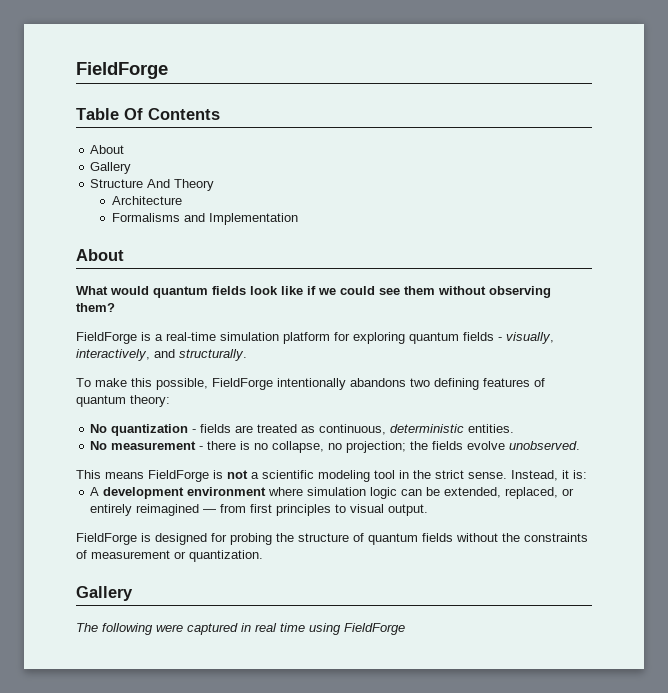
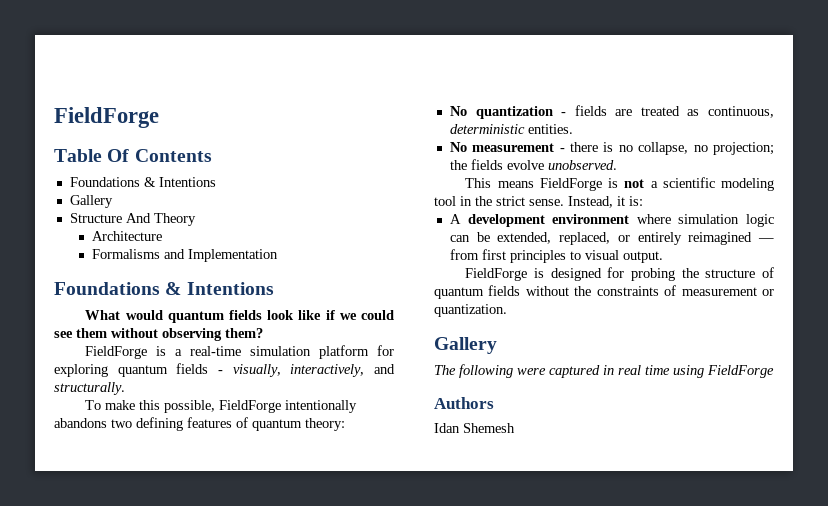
  Table Of Contents
- About
+ Foundations & Intentions
  Formalisms and Implementation
- About
+ Foundations & Intentions
+ Authors
+ Idan Shemesh

